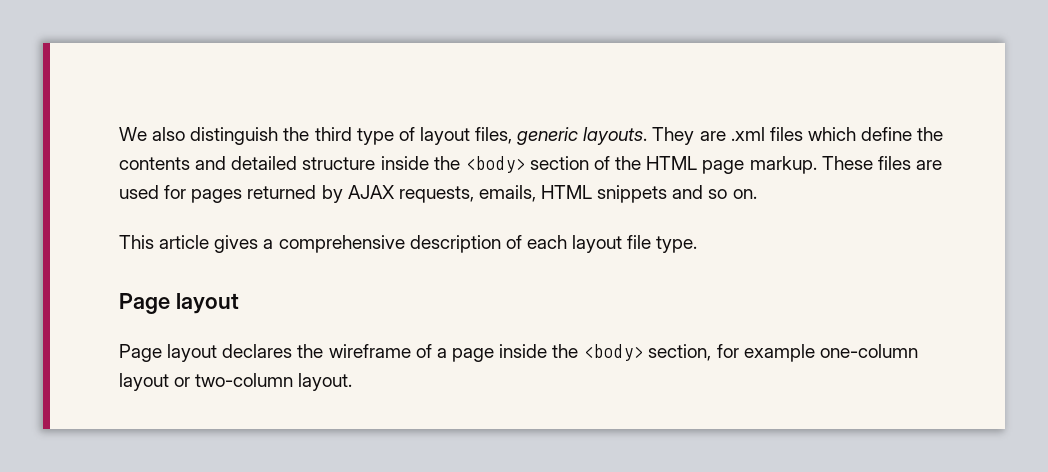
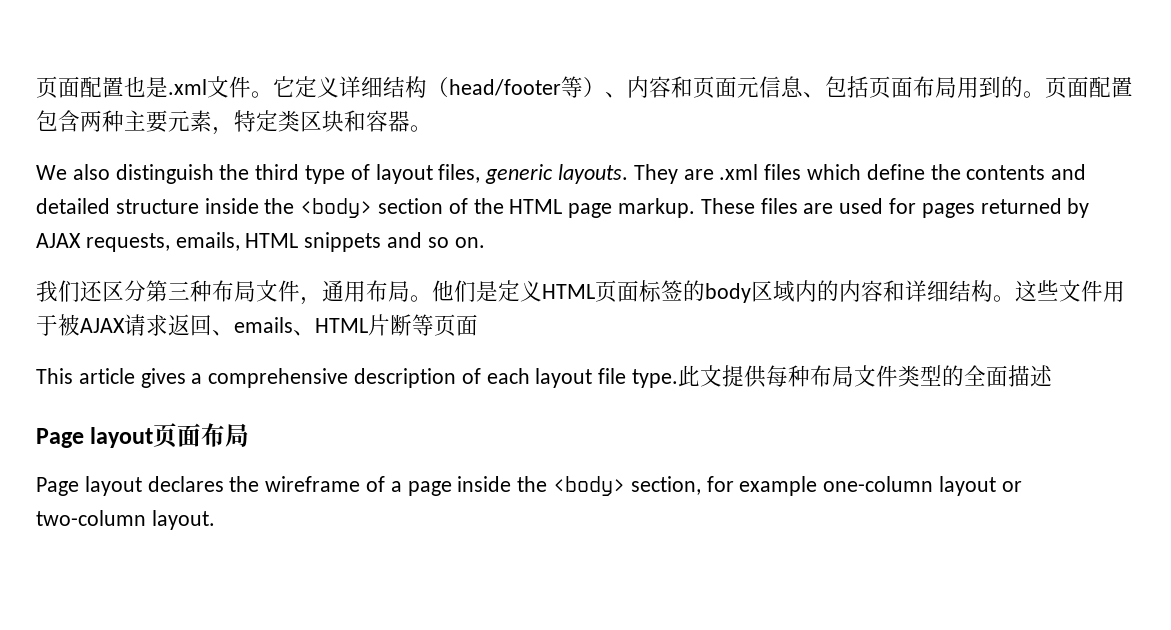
+ 页面配置也是.xml文件。它定义详细结构（head/footer等）、内容和页面元信息、包括页面布局用到的。页面配置包含两种主要元素，特定类区块和容器。
+ 我们还区分第三种布局文件，通用布局。他们是定义HTML页面标签的body区域内的内容和详细结构。这些文件用于被AJAX请求返回、emails、HTML片断等页面
- This article gives a comprehensive description of each layout file type.
- Page layout
+ This article gives a comprehensive description of each layout file type.此文提供每种布局文件类型的全面描述
+ Page layout页面布局

